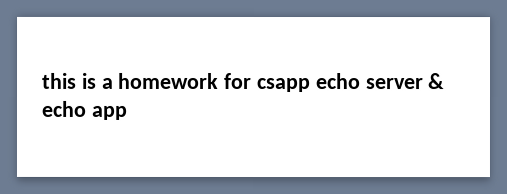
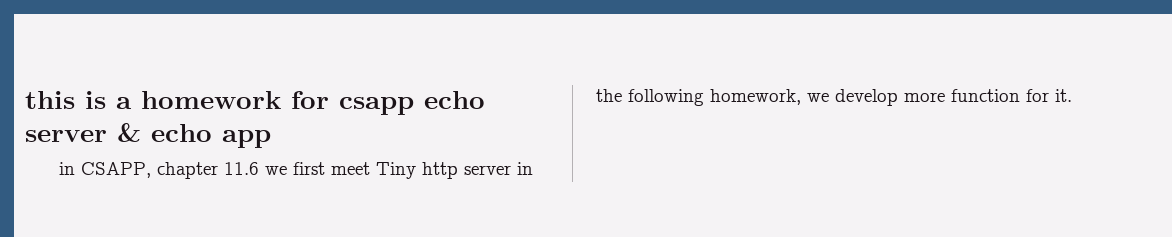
+ in CSAPP, chapter 11.6 we first meet Tiny http server in the following homework, we develop more function for it.

